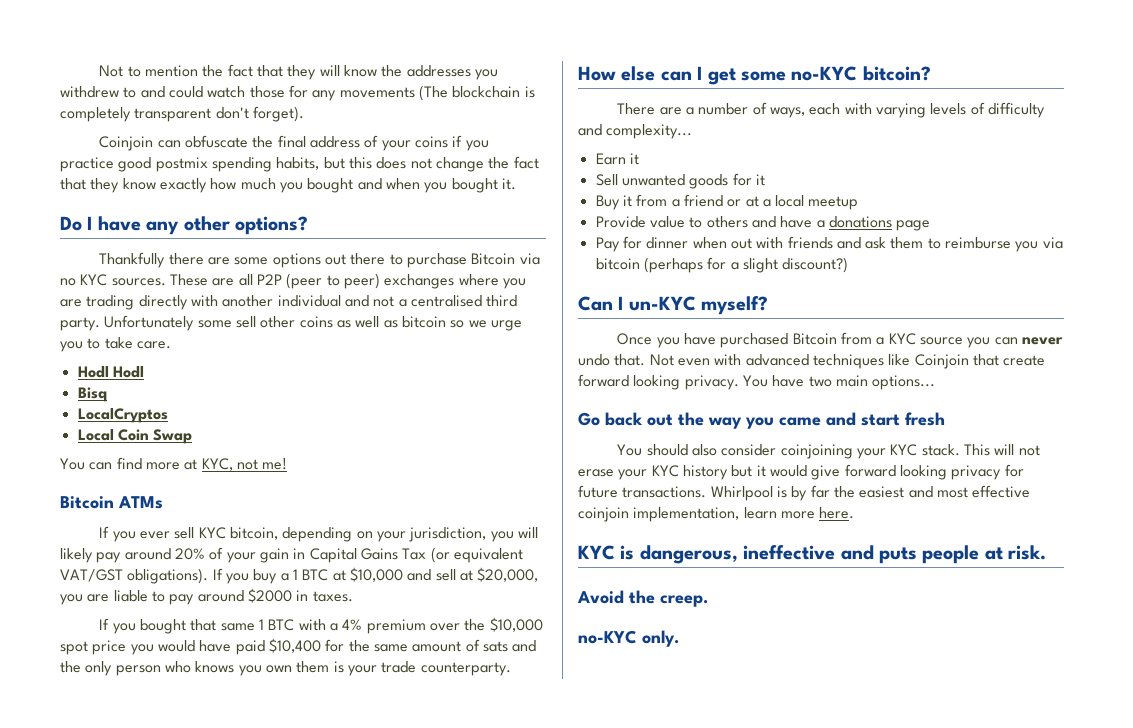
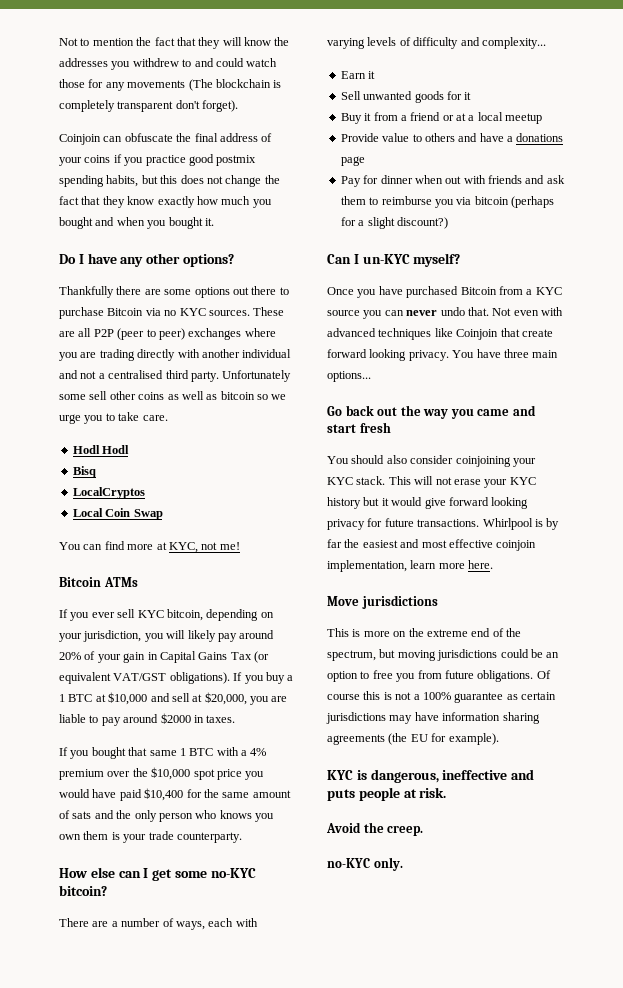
- You have two main options...
+ You have three main options...
+ Move jurisdictions
+ This is more on the extreme end of the spectrum, but moving jurisdictions could be an option to free you from future obligations. Of course this is not a 100% guarantee as certain jurisdictions may have information sharing agreements (the EU for example).

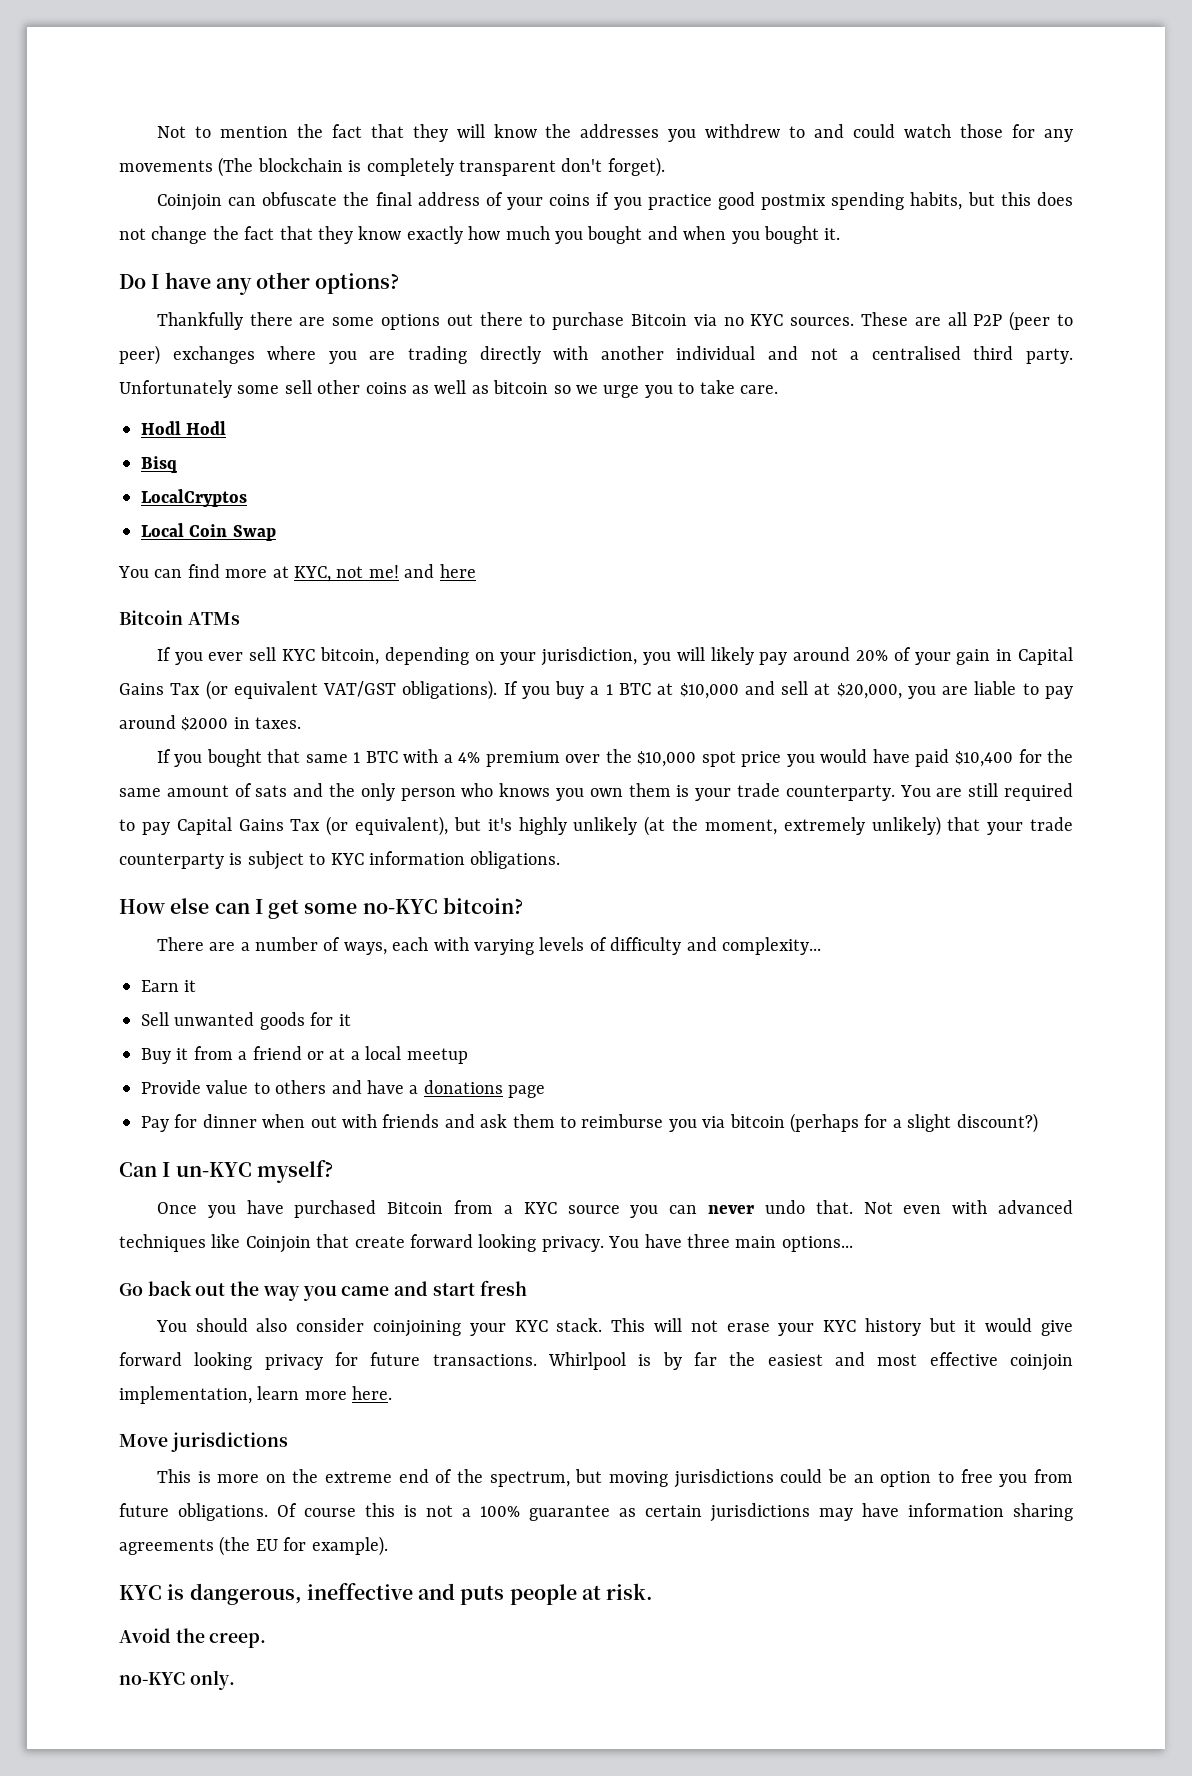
- You can find more at KYC, not me!
+ You can find more at KYC, not me! and here
+ You are still required to pay Capital Gains Tax (or equivalent), but it's highly unlikely (at the moment, extremely unlikely) that your trade counterparty is subject to KYC information obligations.

